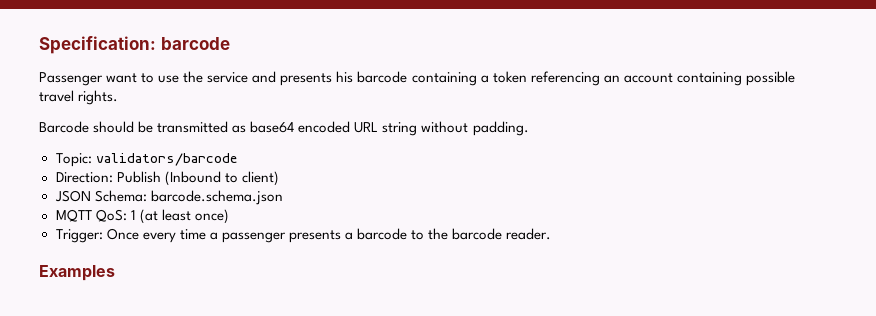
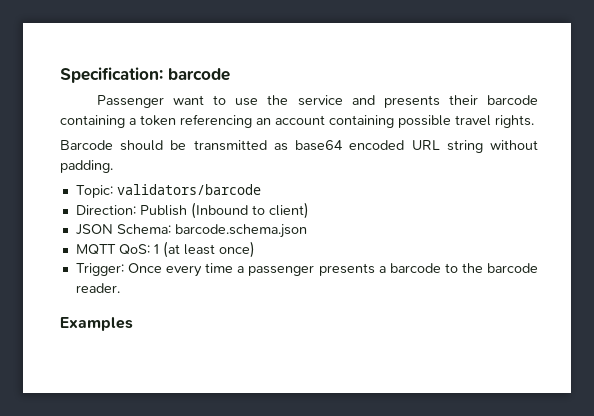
- Passenger want to use the service and presents his barcode containing a token referencing an account containing possible travel rights.
+ Passenger want to use the service and presents their barcode containing a token referencing an account containing possible travel rights.

